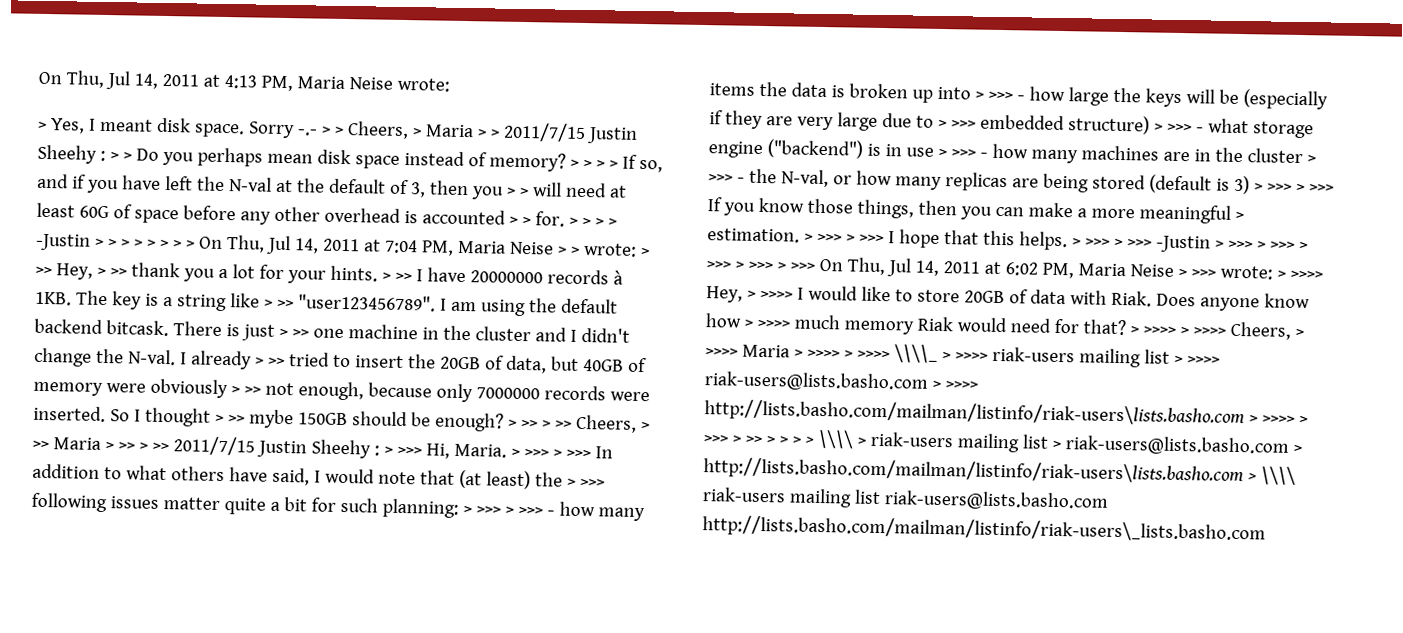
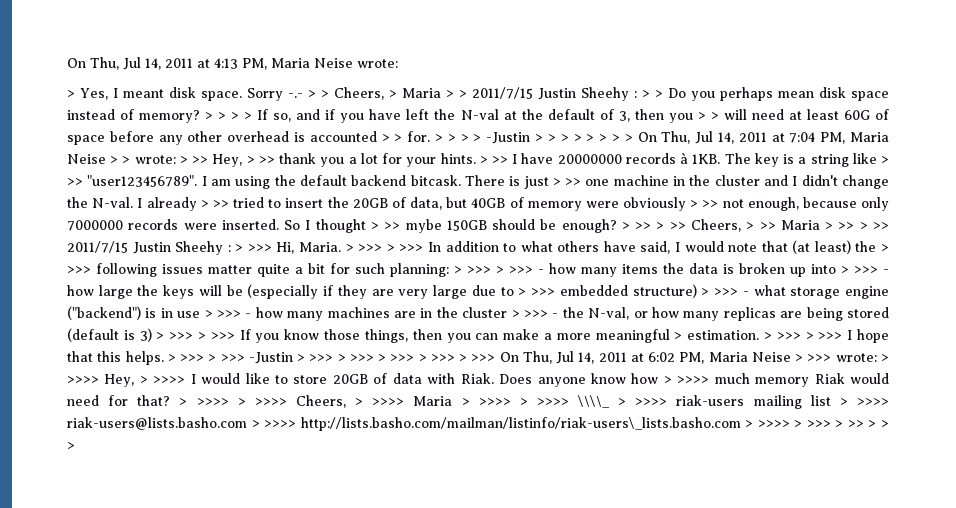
- > >>>> > >>>> Cheers, > >>>> Maria > >>>> > >>>> \\\\_ > >>>> riak-users mailing list > >>>> riak-users@lists.basho.com > >>>> http://lists.basho.com/mailman/listinfo/riak-users\lists.basho.com > >>>> > >>> > >> > > > > \\\\ > riak-users mailing list > riak-users@lists.basho.com > http://lists.basho.com/mailman/listinfo/riak-users\lists.basho.com > \\\\ riak-users mailing list riak-users@lists.basho.com http://lists.basho.com/mailman/listinfo/riak-users\_lists.basho.com
+ > >>>> > >>>> Cheers, > >>>> Maria > >>>> > >>>> \\\\_ > >>>> riak-users mailing list > >>>> riak-users@lists.basho.com > >>>> http://lists.basho.com/mailman/listinfo/riak-users\_lists.basho.com > >>>> > >>> > >> > > >

